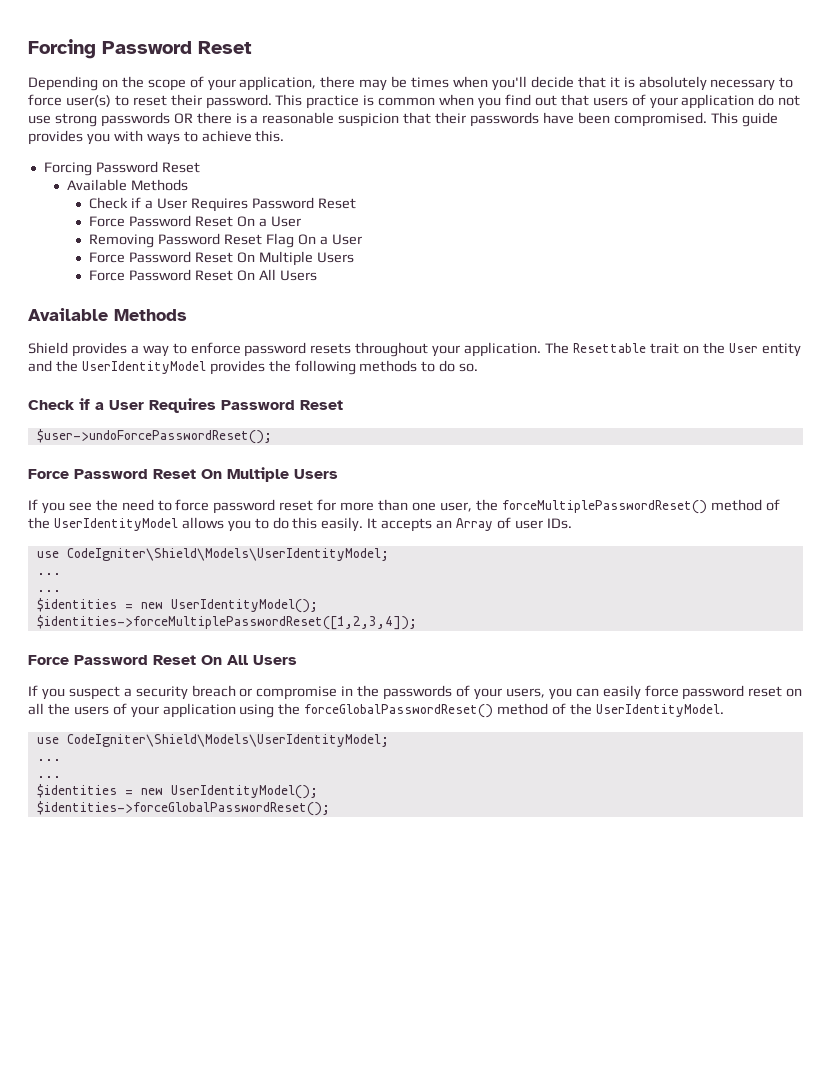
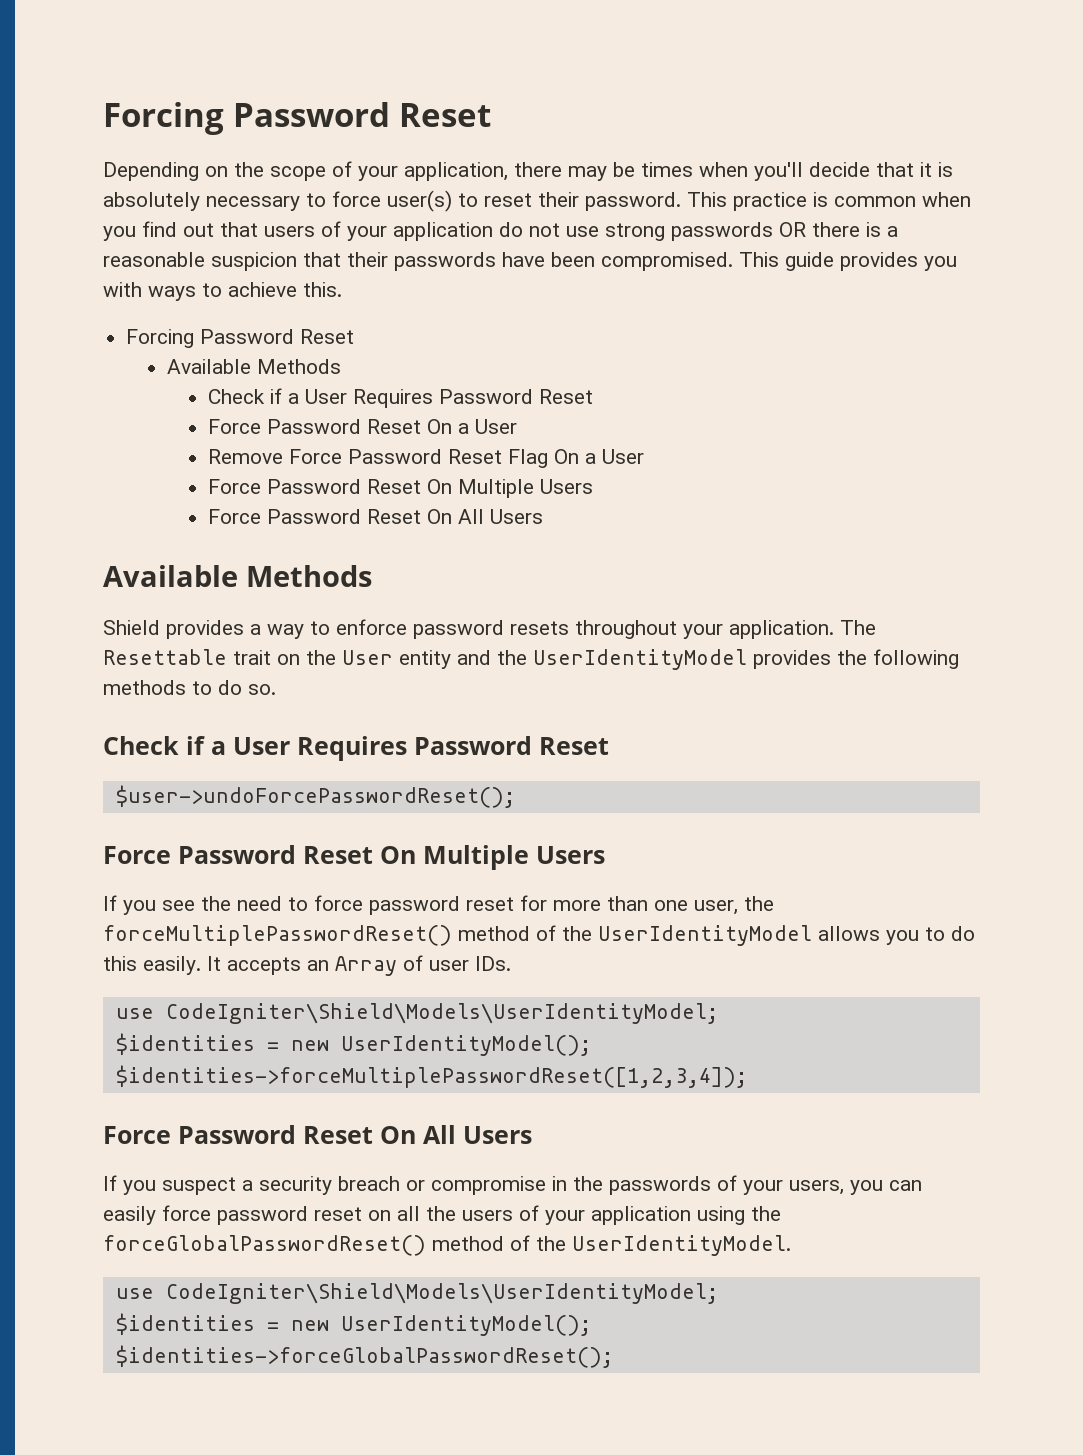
- Removing Password Reset Flag On a User
+ Remove Force Password Reset Flag On a User
  It accepts an Array of user IDs.
  use CodeIgniter\Shield\Models\UserIdentityModel;
- ...
- ...
  If you suspect a security breach or compromise in the passwords of your users, you can easily force password reset on all the users of your application using the forceGlobalPasswordReset() method of the UserIdentityModel.
  use CodeIgniter\Shield\Models\UserIdentityModel;
- ...
- ...

